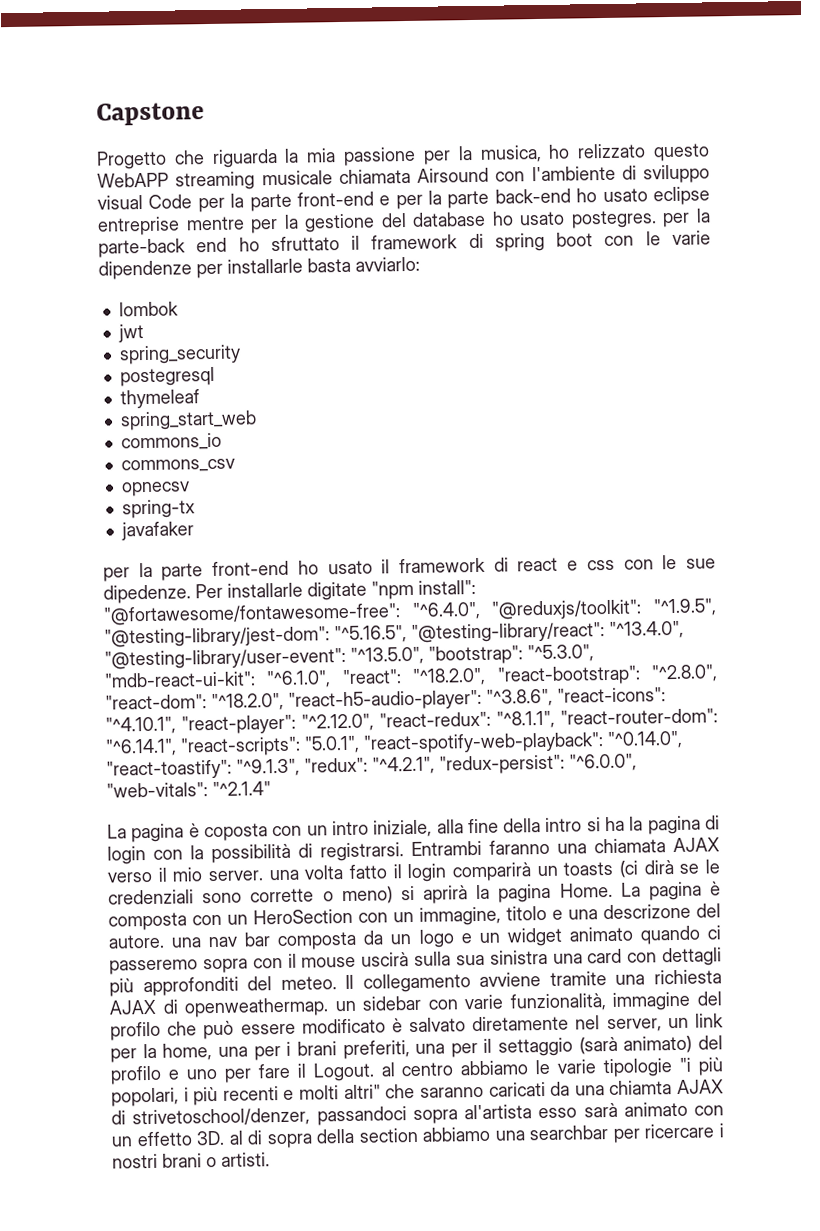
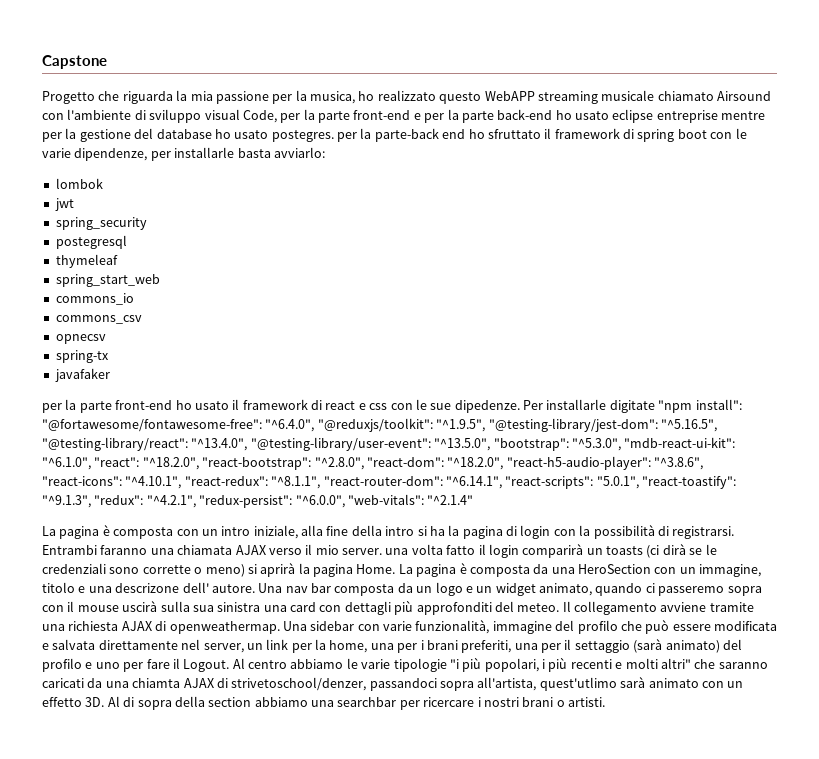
- Progetto che riguarda la mia passione per la musica, ho relizzato questo WebAPP streaming musicale chiamata Airsound con l'ambiente di sviluppo visual Code per la parte front-end e per la parte back-end ho usato eclipse entreprise mentre per la gestione del database ho usato postegres. per la parte-back end ho sfruttato il framework di spring boot con le varie dipendenze per installarle basta avviarlo:
+ Progetto che riguarda la mia passione per la musica, ho realizzato questo WebAPP streaming musicale chiamato Airsound con l'ambiente di sviluppo visual Code, per la parte front-end e per la parte back-end ho usato eclipse entreprise mentre per la gestione del database ho usato postegres. per la parte-back end ho sfruttato il framework di spring boot con le varie dipendenze, per installarle basta avviarlo:
- Per installarle digitate "npm install": "@fortawesome/fontawesome-free": "^6.4.0", "@reduxjs/toolkit": "^1.9.5", "@testing-library/jest-dom": "^5.16.5", "@testing-library/react": "^13.4.0", "@testing-library/user-event": "^13.5.0", "bootstrap": "^5.3.0", "mdb-react-ui-kit": "^6.1.0", "react": "^18.2.0", "react-bootstrap": "^2.8.0", "react-dom": "^18.2.0", "react-h5-audio-player": "^3.8.6", "react-icons": "^4.10.1", "react-player": "^2.12.0", "react-redux": "^8.1.1", "react-router-dom": "^6.14.1", "react-scripts": "5.0.1", "react-spotify-web-playback": "^0.14.0", "react-toastify": "^9.1.3", "redux": "^4.2.1", "redux-persist": "^6.0.0", "web-vitals": "^2.1.4"
+ Per installarle digitate "npm install": "@fortawesome/fontawesome-free": "^6.4.0", "@reduxjs/toolkit": "^1.9.5", "@testing-library/jest-dom": "^5.16.5", "@testing-library/react": "^13.4.0", "@testing-library/user-event": "^13.5.0", "bootstrap": "^5.3.0", "mdb-react-ui-kit": "^6.1.0", "react": "^18.2.0", "react-bootstrap": "^2.8.0", "react-dom": "^18.2.0", "react-h5-audio-player": "^3.8.6", "react-icons": "^4.10.1", "react-redux": "^8.1.1", "react-router-dom": "^6.14.1", "react-scripts": "5.0.1", "react-toastify": "^9.1.3", "redux": "^4.2.1", "redux-persist": "^6.0.0", "web-vitals": "^2.1.4"
- La pagina è coposta con un intro iniziale, alla fine della intro si ha la pagina di login con la possibilità di registrarsi.
+ La pagina è composta con un intro iniziale, alla fine della intro si ha la pagina di login con la possibilità di registrarsi.
- La pagina è composta con un HeroSection con un immagine, titolo e una descrizone del autore. una nav bar composta da un logo e un widget animato quando ci passeremo sopra con il mouse uscirà sulla sua sinistra una card con dettagli più approfonditi del meteo.
+ La pagina è composta da una HeroSection con un immagine, titolo e una descrizone dell' autore. Una nav bar composta da un logo e un widget animato, quando ci passeremo sopra con il mouse uscirà sulla sua sinistra una card con dettagli più approfonditi del meteo.
- Il collegamento avviene tramite una richiesta AJAX di openweathermap. un sidebar con varie funzionalità, immagine del profilo che può essere modificato è salvato diretamente nel server, un link per la home, una per i brani preferiti, una per il settaggio (sarà animato) del profilo e uno per fare il Logout. al centro abbiamo le varie tipologie "i più popolari, i più recenti e molti altri" che saranno caricati da una chiamta AJAX di strivetoschool/denzer, passandoci sopra al'artista esso sarà animato con un effetto 3D. al di sopra della section abbiamo una searchbar per ricercare i nostri brani o artisti.
+ Il collegamento avviene tramite una richiesta AJAX di openweathermap. Una sidebar con varie funzionalità, immagine del profilo che può essere modificata e salvata direttamente nel server, un link per la home, una per i brani preferiti, una per il settaggio (sarà animato) del profilo e uno per fare il Logout. Al centro abbiamo le varie tipologie "i più popolari, i più recenti e molti altri" che saranno caricati da una chiamta AJAX di strivetoschool/denzer, passandoci sopra all'artista, quest'utlimo sarà animato con un effetto 3D. Al di sopra della section abbiamo una searchbar per ricercare i nostri brani o artisti.

